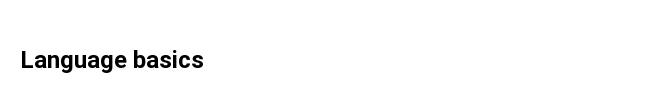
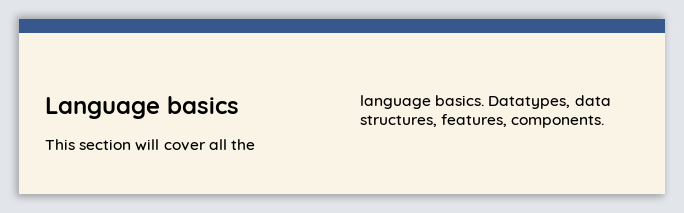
+ This section will cover all the language basics. Datatypes, data structures, features, components.

